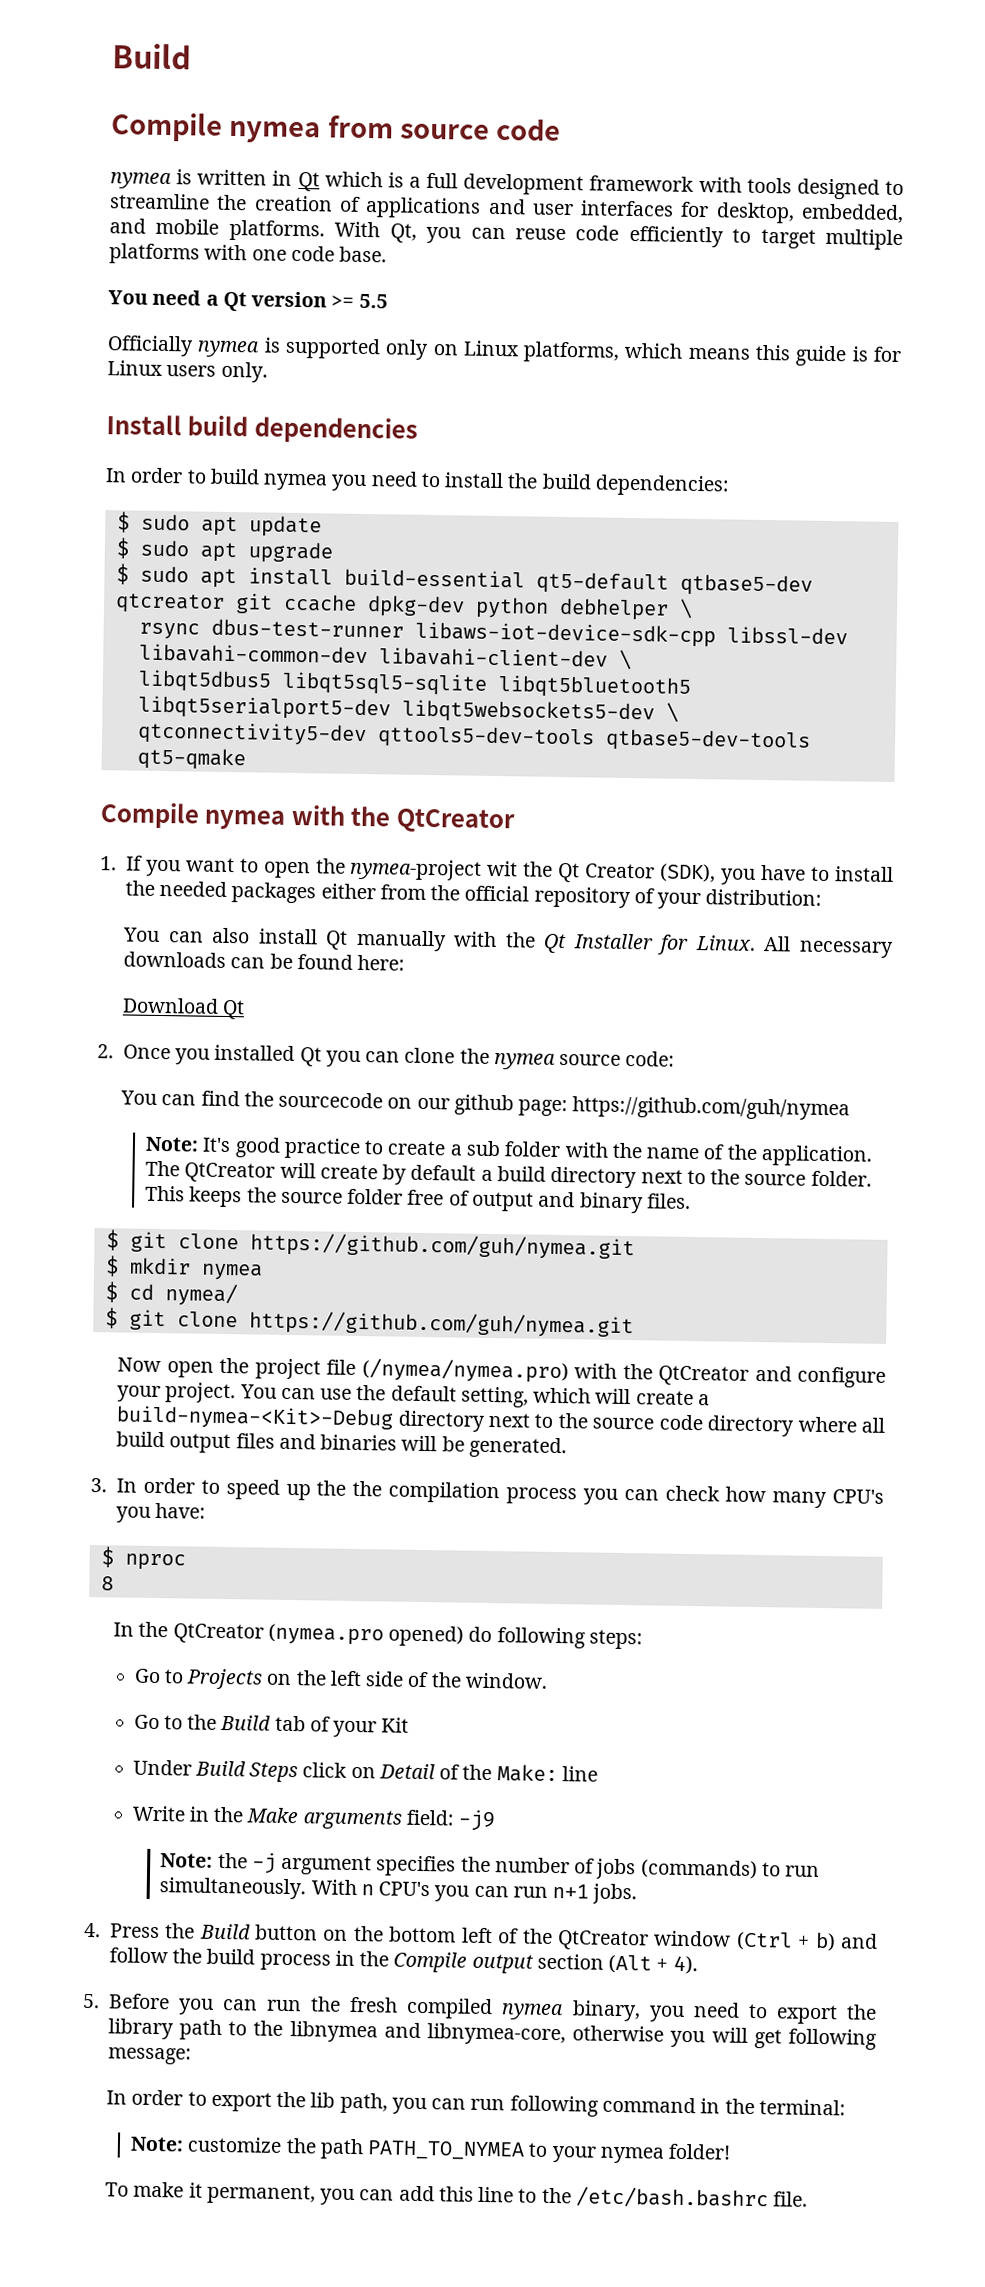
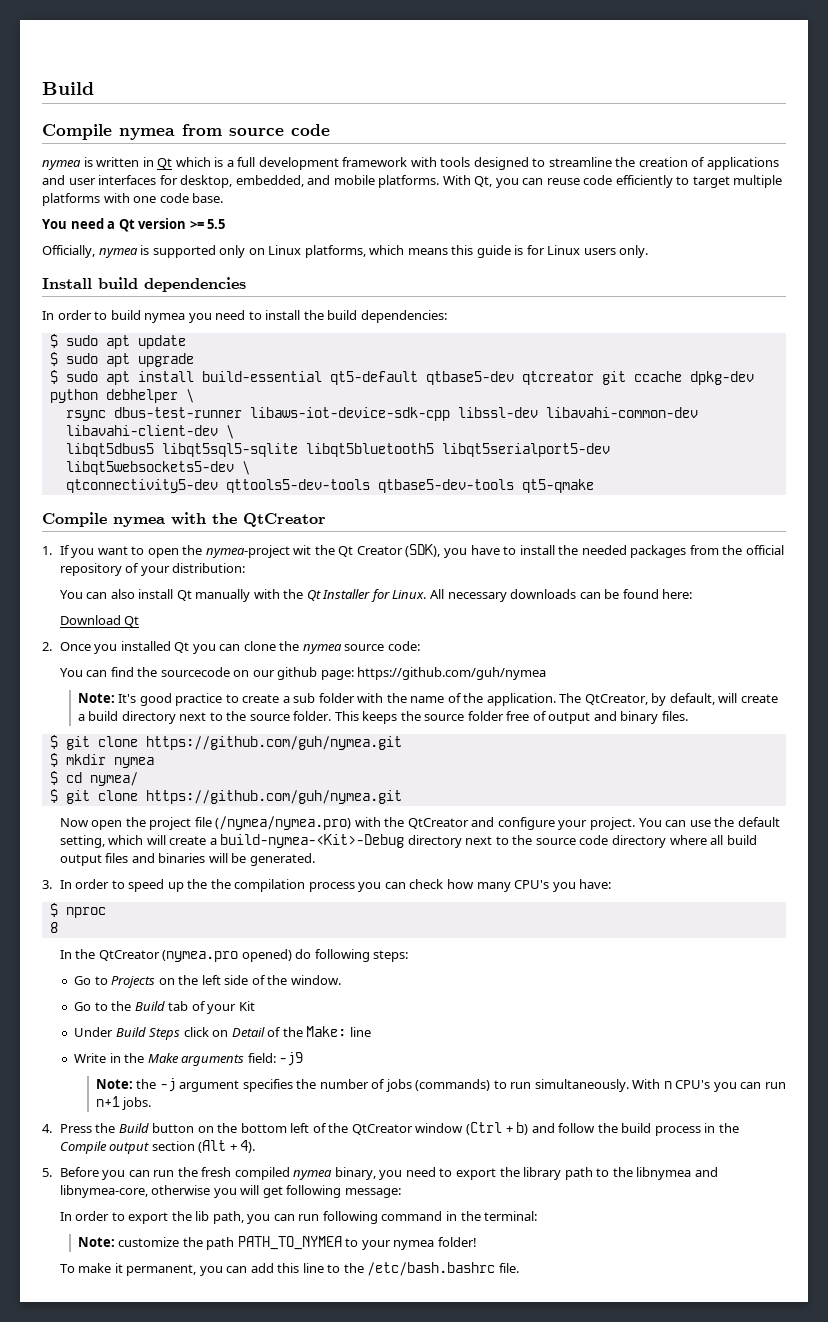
- Officially nymea is supported only on Linux platforms, which means this guide is for Linux users only.
+ Officially, nymea is supported only on Linux platforms, which means this guide is for Linux users only.
- 1. If you want to open the nymea-project wit the Qt Creator (SDK), you have to install the needed packages either from the official repository of your distribution:
+ 1. If you want to open the nymea-project wit the Qt Creator (SDK), you have to install the needed packages from the official repository of your distribution:
- The QtCreator will create by default a build directory next to the source folder.
+ The QtCreator, by default, will create a build directory next to the source folder.

